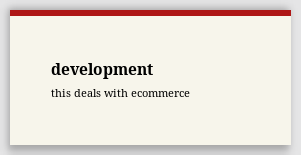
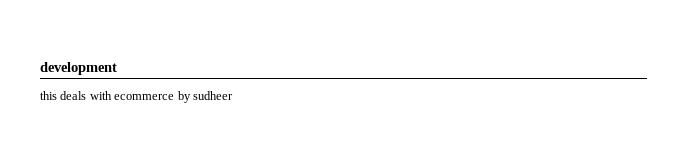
- this deals with ecommerce
+ this deals with ecommerce by sudheer

